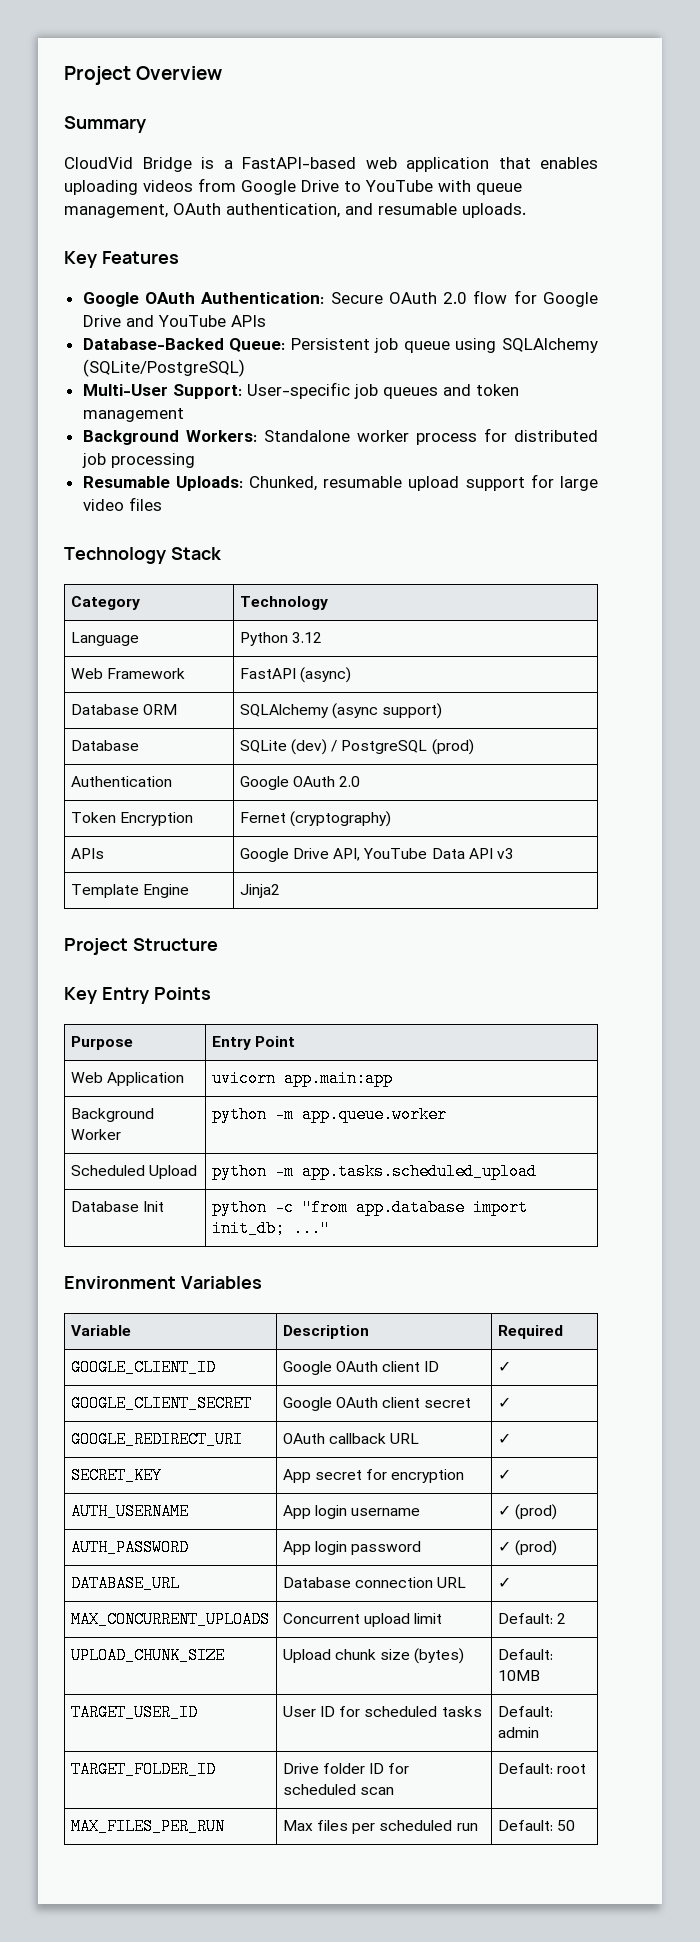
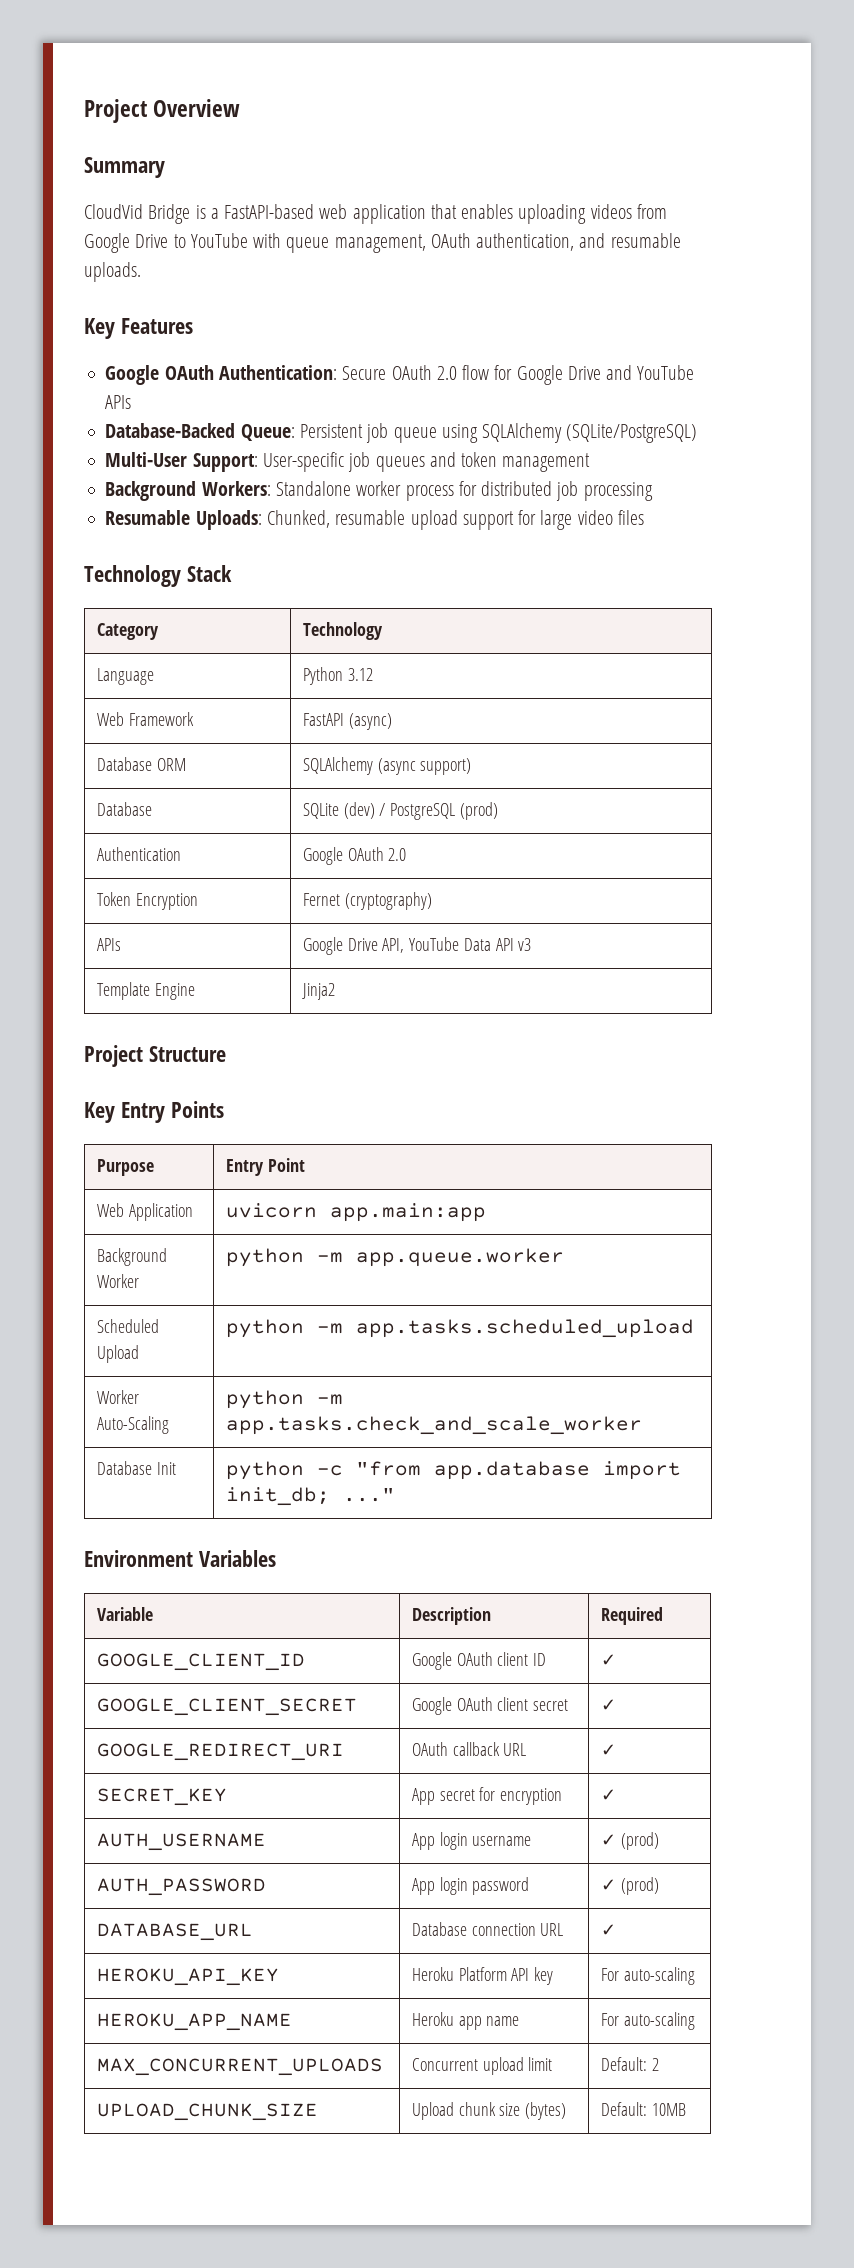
+ Worker Auto-Scaling | python -m app.tasks.check_and_scale_worker
+ HEROKU_API_KEY | Heroku Platform API key | For auto-scaling
+ HEROKU_APP_NAME | Heroku app name | For auto-scaling
- TARGET_USER_ID | User ID for scheduled tasks | Default: admin
- TARGET_FOLDER_ID | Drive folder ID for scheduled scan | Default: root
- MAX_FILES_PER_RUN | Max files per scheduled run | Default: 50

